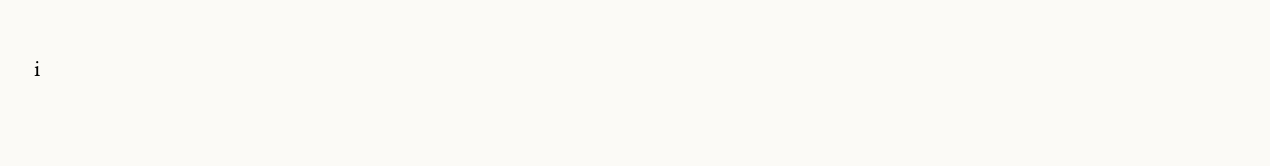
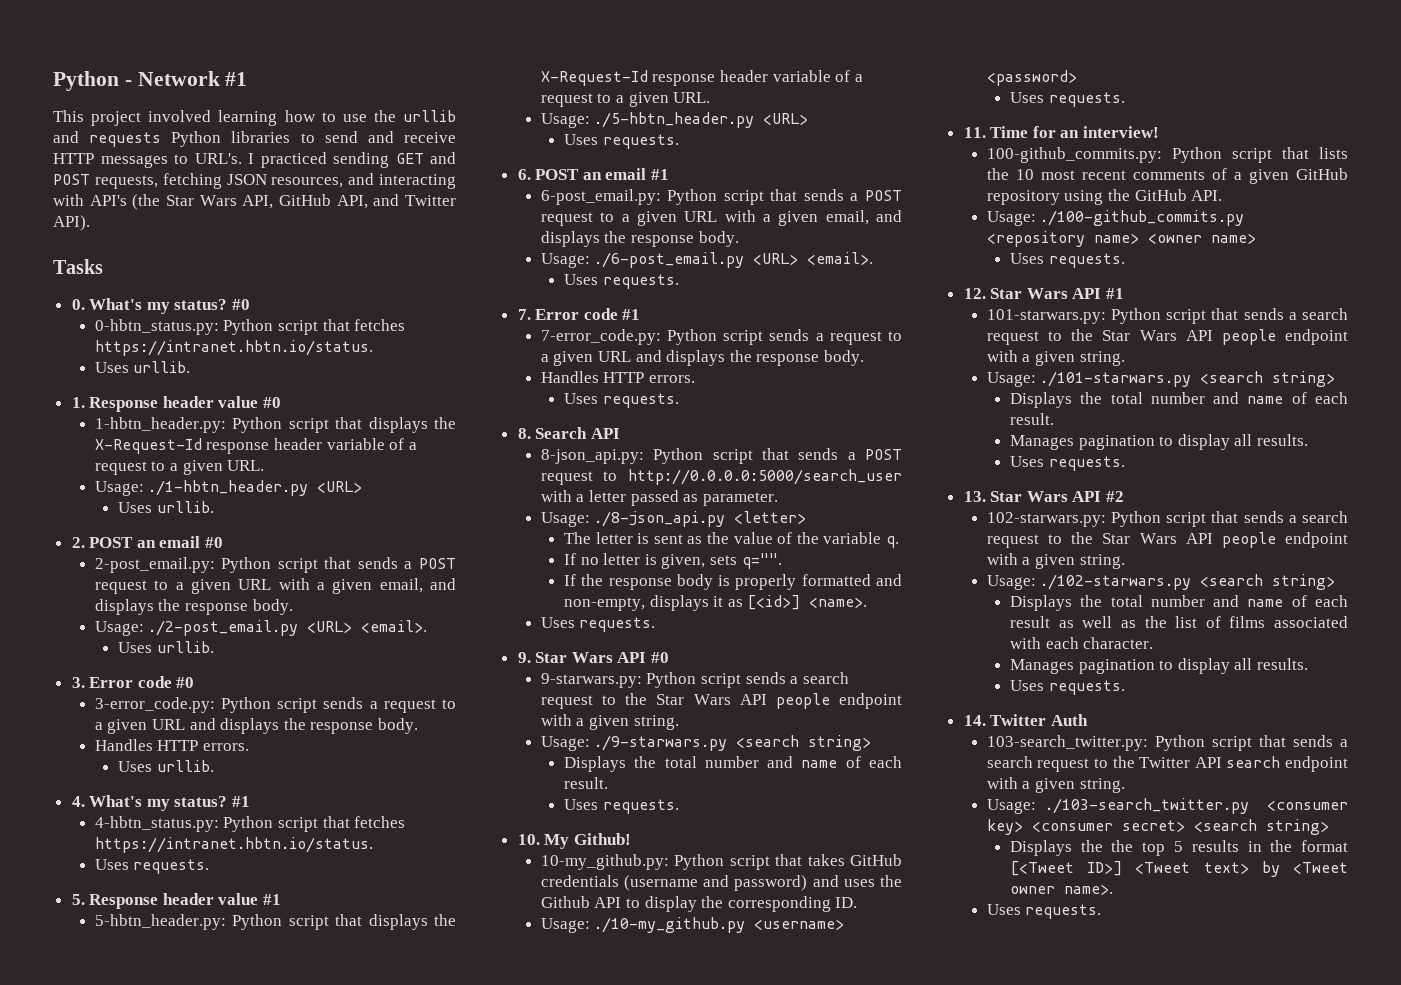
- i
+ Python - Network #1
+ This project involved learning how to use the urllib and requests Python libraries to send and receive HTTP messages to URL's. I practiced sending GET and POST requests, fetching JSON resources, and interacting with API's (the Star Wars API, GitHub API, and Twitter API).
+ Tasks
+ 0. What's my status? #0
+ 0-hbtn_status.py: Python script that fetches https://intranet.hbtn.io/status.
+ Uses urllib.
+ 1. Response header value #0
+ 1-hbtn_header.py: Python script that displays the X-Request-Id response header variable of a request to a given URL.
+ Usage: ./1-hbtn_header.py <URL>
+ Uses urllib.
+ 2. POST an email #0
+ 2-post_email.py: Python script that sends a POST request to a given URL with a given email, and displays the response body.
+ Usage: ./2-post_email.py <URL> <email>.
+ Uses urllib.
+ 3. Error code #0
+ 3-error_code.py: Python script sends a request to a given URL and displays the response body.
+ Handles HTTP errors.
+ Uses urllib.
+ 4. What's my status? #1
+ 4-hbtn_status.py: Python script that fetches https://intranet.hbtn.io/status.
+ Uses requests.
+ 5. Response header value #1
+ 5-hbtn_header.py: Python script that displays the X-Request-Id response header variable of a request to a given URL.
+ Usage: ./5-hbtn_header.py <URL>
+ Uses requests.
+ 6. POST an email #1
+ 6-post_email.py: Python script that sends a POST request to a given URL with a given email, and displays the response body.
+ Usage: ./6-post_email.py <URL> <email>.
+ Uses requests.
+ 7. Error code #1
+ 7-error_code.py: Python script sends a request to a given URL and displays the response body.
+ Handles HTTP errors.
+ Uses requests.
+ 8. Search API
+ 8-json_api.py: Python script that sends a POST request to http://0.0.0.0:5000/search_user with a letter passed as parameter.
+ Usage: ./8-json_api.py <letter>
+ The letter is sent as the value of the variable q.
+ If no letter is given, sets q="".
+ If the response body is properly formatted and non-empty, displays it as [<id>] <name>.
+ Uses requests.
+ 9. Star Wars API #0
+ 9-starwars.py: Python script sends a search request to the Star Wars API people endpoint with a given string.
+ Usage: ./9-starwars.py <search string>
+ Displays the total number and name of each result.
+ Uses requests.
+ 10. My Github!
+ 10-my_github.py: Python script that takes GitHub credentials (username and password) and uses the Github API to display the corresponding ID.
+ Usage: ./10-my_github.py <username> <password>
+ Uses requests.
+ 11. Time for an interview!
+ 100-github_commits.py: Python script that lists the 10 most recent comments of a given GitHub repository using the GitHub API.
+ Usage: ./100-github_commits.py <repository name> <owner name>
+ Uses requests.
+ 12. Star Wars API #1
+ 101-starwars.py: Python script that sends a search request to the Star Wars API people endpoint with a given string.
+ Usage: ./101-starwars.py <search string>
+ Displays the total number and name of each result.
+ Manages pagination to display all results.
+ Uses requests.
+ 13. Star Wars API #2
+ 102-starwars.py: Python script that sends a search request to the Star Wars API people endpoint with a given string.
+ Usage: ./102-starwars.py <search string>
+ Displays the total number and name of each result as well as the list of films associated with each character.
+ Manages pagination to display all results.
+ Uses requests.
+ 14. Twitter Auth
+ 103-search_twitter.py: Python script that sends a search request to the Twitter API search endpoint with a given string.
+ Usage: ./103-search_twitter.py <consumer key> <consumer secret> <search string>
+ Displays the the top 5 results in the format [<Tweet ID>] <Tweet text> by <Tweet owner name>.
+ Uses requests.

